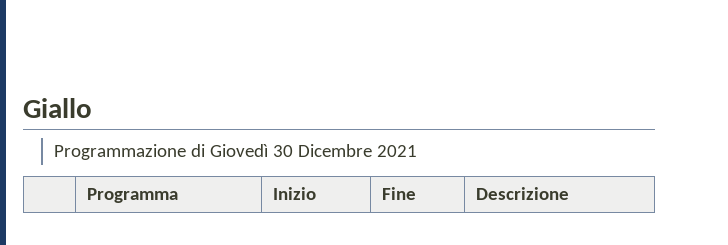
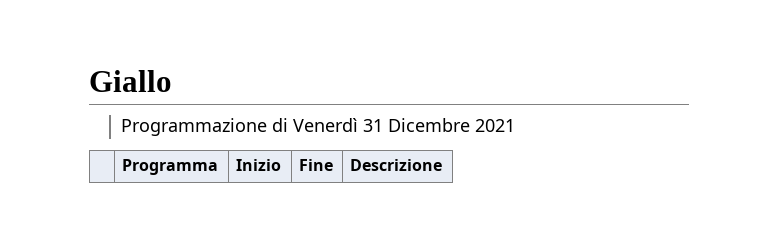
- Programmazione di Giovedì 30 Dicembre 2021
+ Programmazione di Venerdì 31 Dicembre 2021

